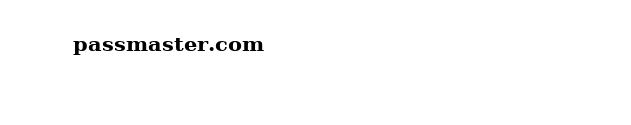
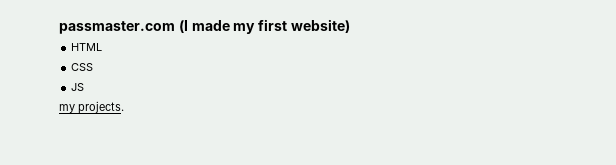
- passmaster.com
+ passmaster.com (I made my first website)
+ HTML
+ CSS
+ JS
+ my projects.

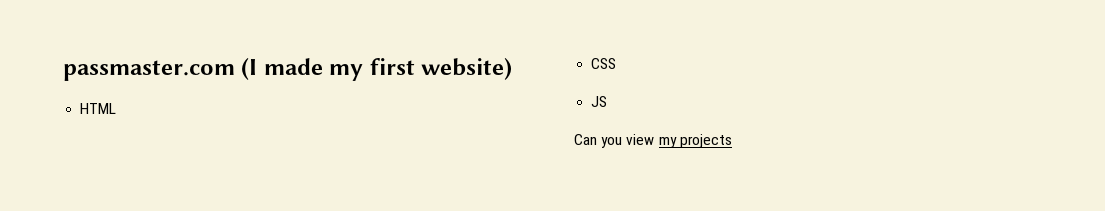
- my projects.
+ Can you view my projects

